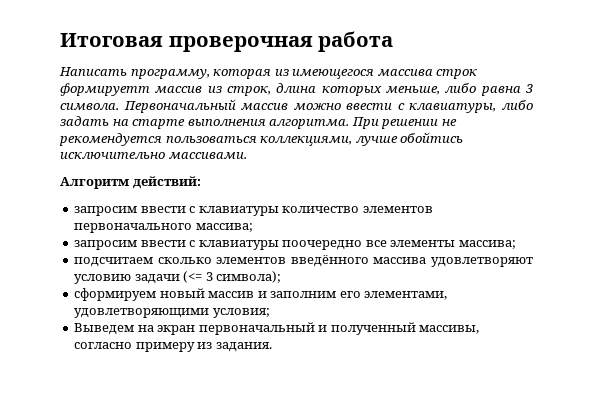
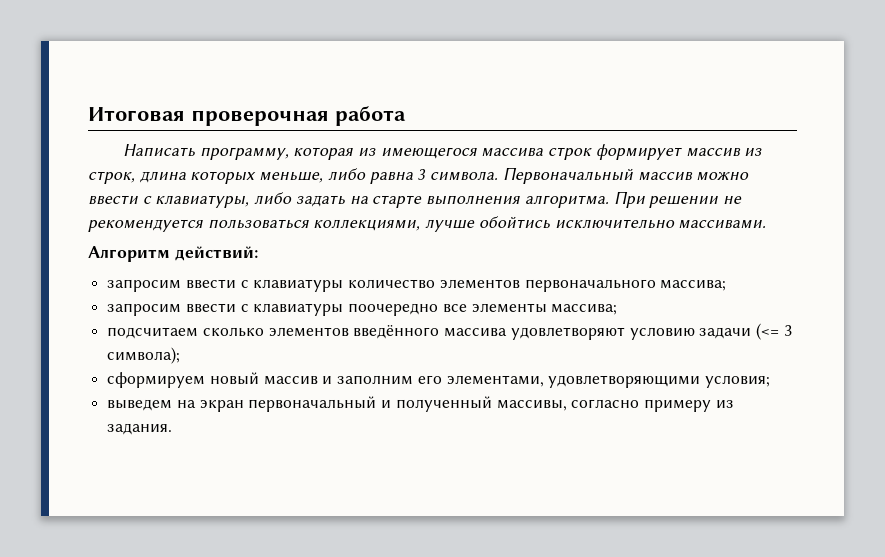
- Написать программу, которая из имеющегося массива строк формируетт массив из строк, длина которых меньше, либо равна 3 символа.
+ Написать программу, которая из имеющегося массива строк формирует массив из строк, длина которых меньше, либо равна 3 символа.
- Выведем на экран первоначальный и полученный массивы, согласно примеру из задания.
+ выведем на экран первоначальный и полученный массивы, согласно примеру из задания.

